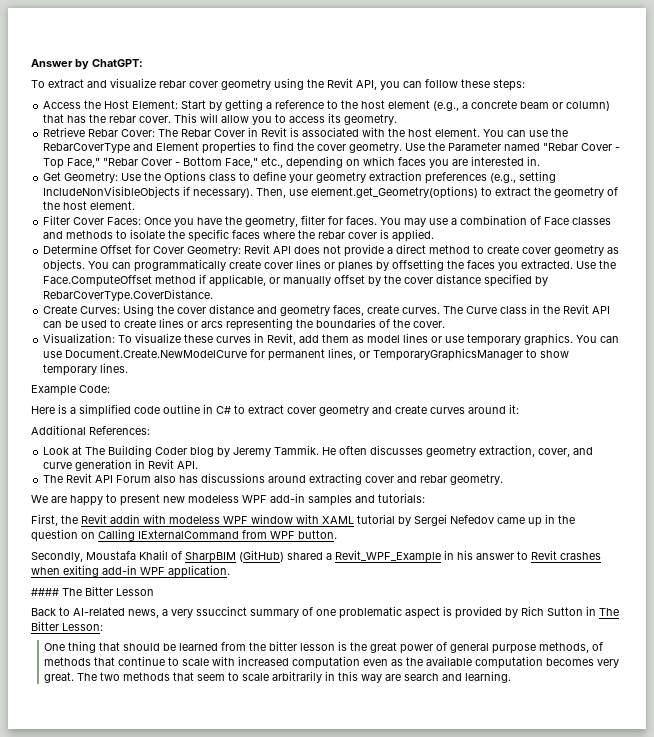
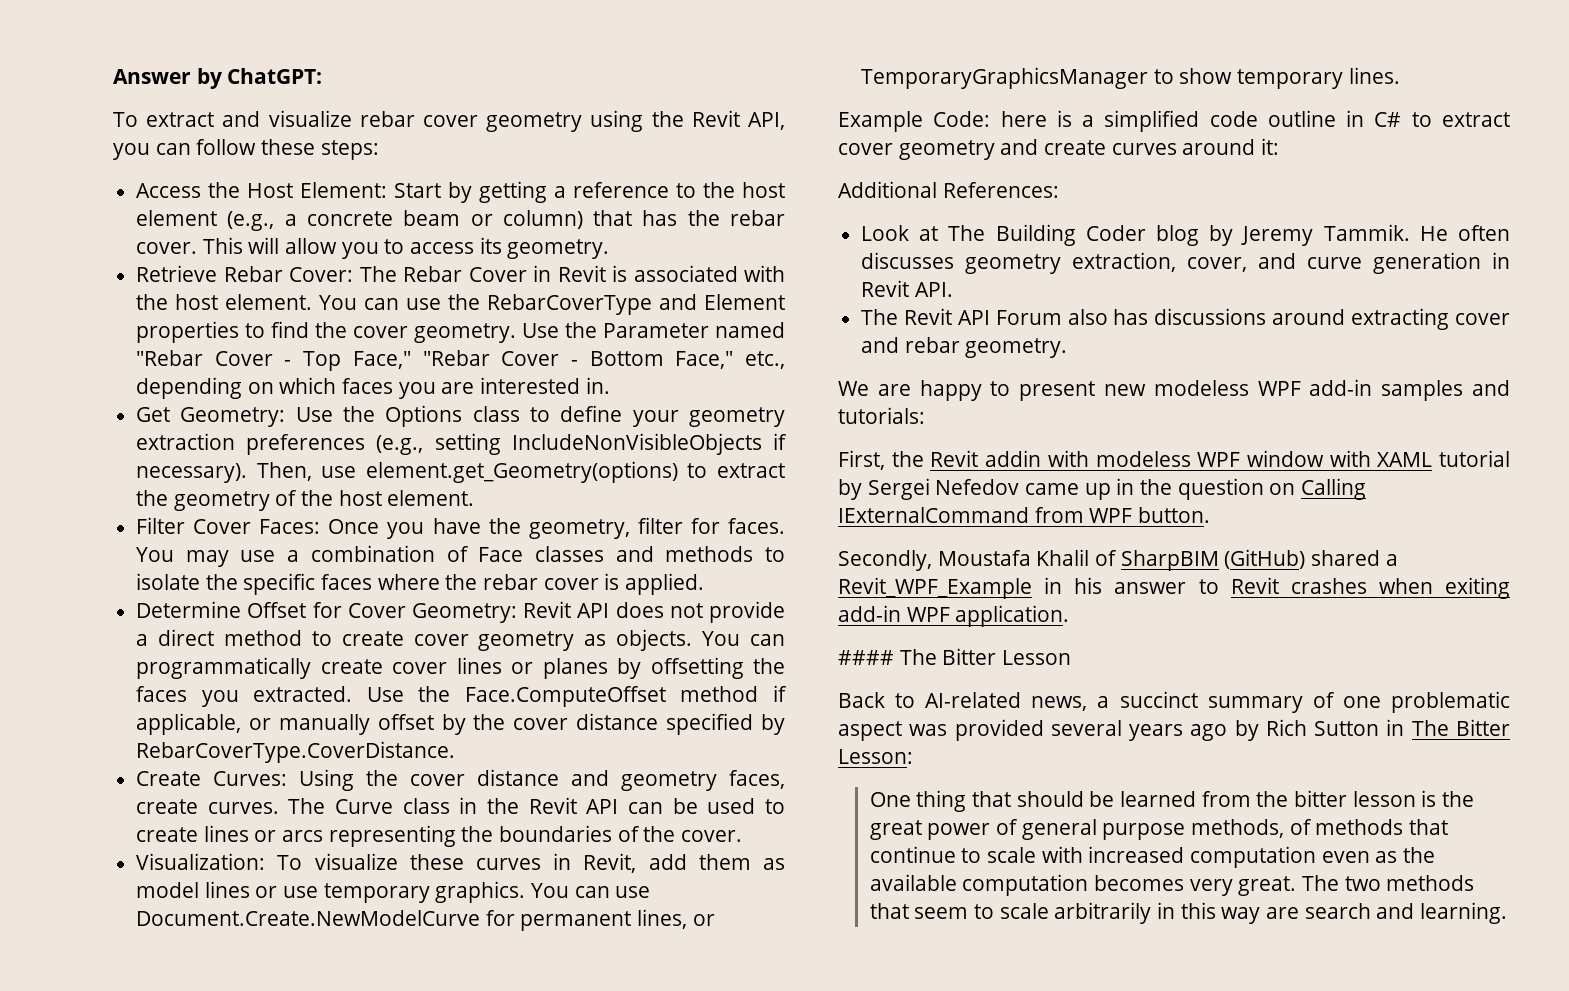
- Example Code:
- Here is a simplified code outline in C# to extract cover geometry and create curves around it:
+ Example Code: here is a simplified code outline in C# to extract cover geometry and create curves around it:
- Back to AI-related news, a very ssuccinct summary of one problematic aspect is provided by Rich Sutton in The Bitter Lesson:
+ Back to AI-related news, a succinct summary of one problematic aspect was provided several years ago by Rich Sutton in The Bitter Lesson:

